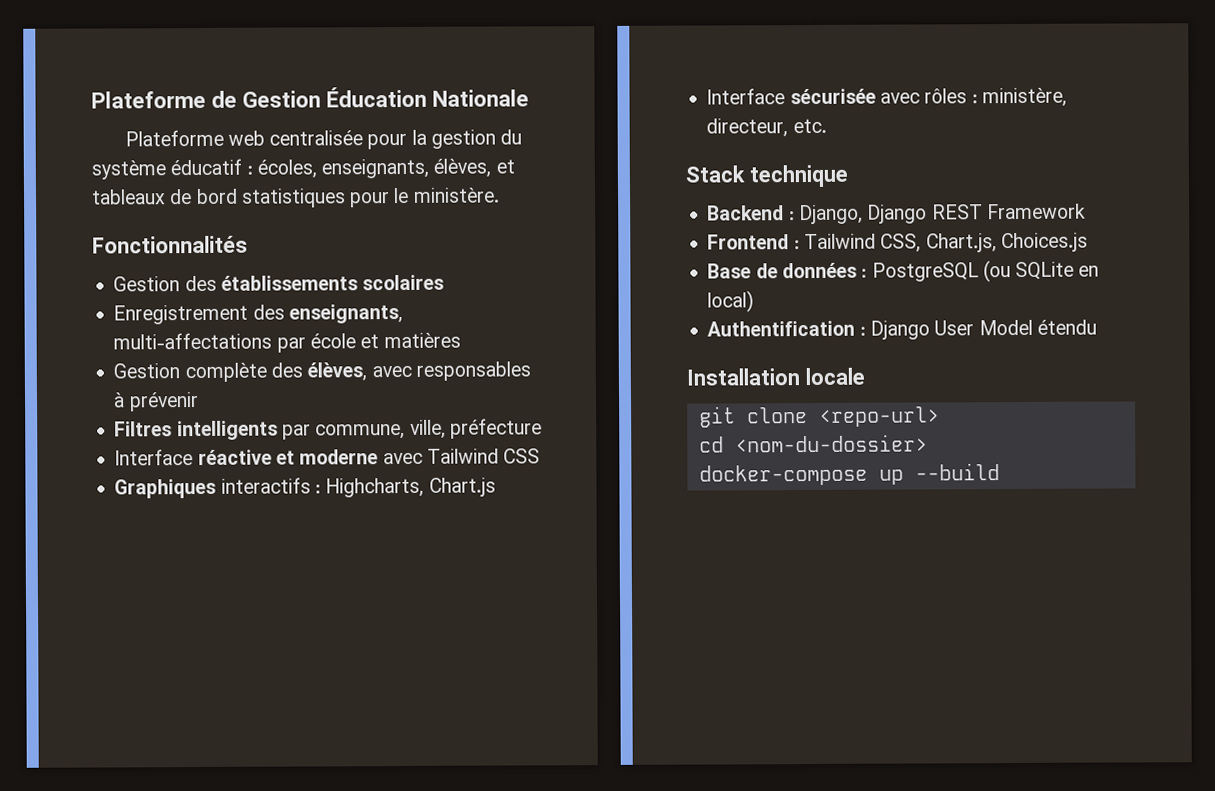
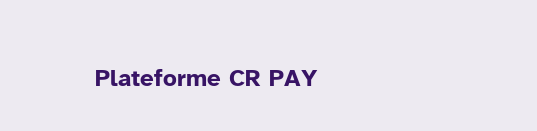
- Plateforme de Gestion Éducation Nationale
- Plateforme web centralisée pour la gestion du système éducatif : écoles, enseignants, élèves, et tableaux de bord statistiques pour le ministère.
- Fonctionnalités
- Gestion des établissements scolaires
- Enregistrement des enseignants, multi-affectations par école et matières
- Gestion complète des élèves, avec responsables à prévenir
- Filtres intelligents par commune, ville, préfecture
- Interface réactive et moderne avec Tailwind CSS
- Graphiques interactifs : Highcharts, Chart.js
- Interface sécurisée avec rôles : ministère, directeur, etc.
- Stack technique
- Backend : Django, Django REST Framework
- Frontend : Tailwind CSS, Chart.js, Choices.js
- Base de données : PostgreSQL (ou SQLite en local)
- Authentification : Django User Model étendu
- Installation locale
- git clone <repo-url>
- cd <nom-du-dossier>
- docker-compose up --build
+ Plateforme CR PAY

